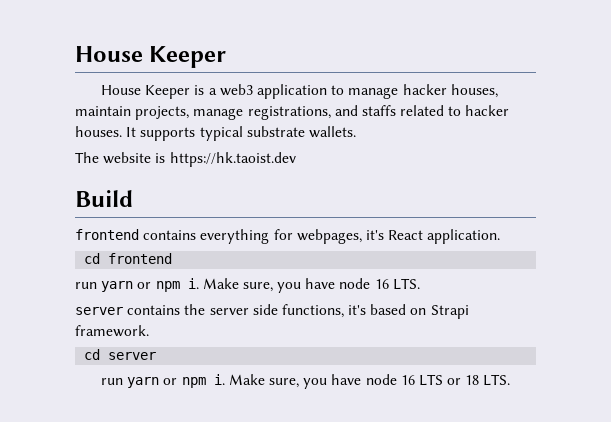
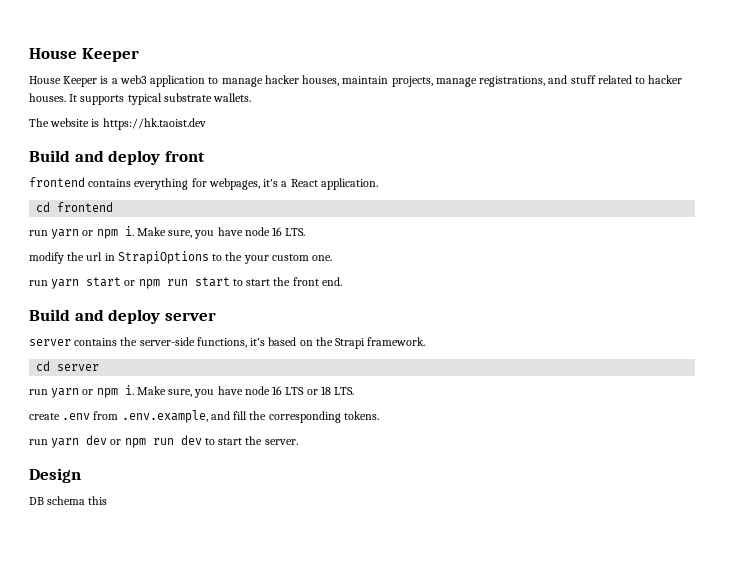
- House Keeper is a web3 application to manage hacker houses, maintain projects, manage registrations, and staffs related to hacker houses.
+ House Keeper is a web3 application to manage hacker houses, maintain projects, manage registrations, and stuff related to hacker houses.
- Build
+ Build and deploy front
- frontend contains everything for webpages, it's React application.
+ frontend contains everything for webpages, it's a React application.
+ modify the url in StrapiOptions to the your custom one.
+ run yarn start or npm run start to start the front end.
+ Build and deploy server
- server contains the server side functions, it's based on Strapi framework.
+ server contains the server-side functions, it's based on the Strapi framework.
+ create .env from .env.example, and fill the corresponding tokens.
+ run yarn dev or npm run dev to start the server.
+ Design
+ DB schema this

